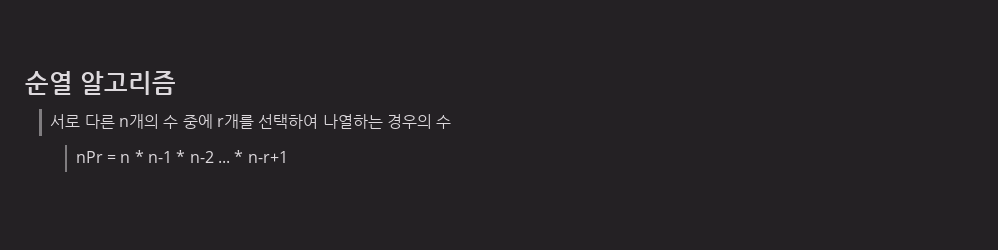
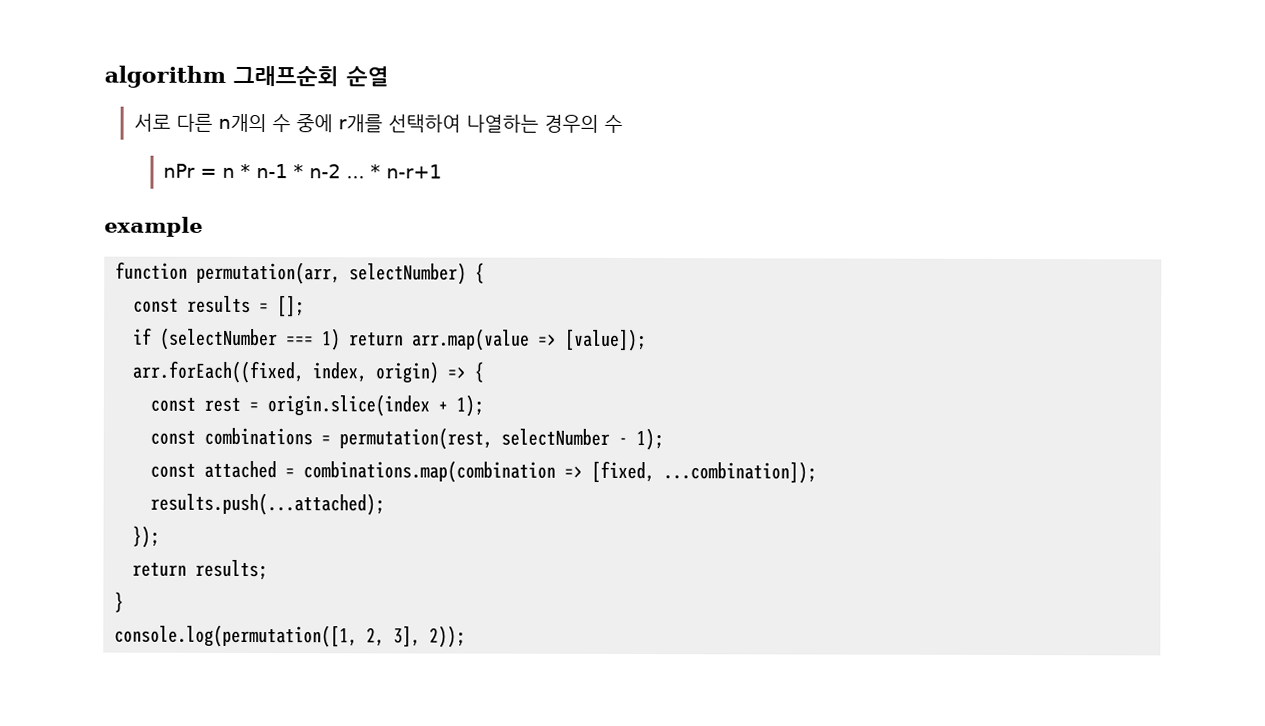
- 순열 알고리즘
+ algorithm 그래프순회 순열
+ example
+ function permutation(arr, selectNumber) {
+ const results = [];
+ if (selectNumber === 1) return arr.map(value => [value]);
+ arr.forEach((fixed, index, origin) => {
+ const rest = origin.slice(index + 1);
+ const combinations = permutation(rest, selectNumber - 1);
+ const attached = combinations.map(combination => [fixed, ...combination]);
+ results.push(...attached);
+ });
+ return results;
+ }
+ console.log(permutation([1, 2, 3], 2));

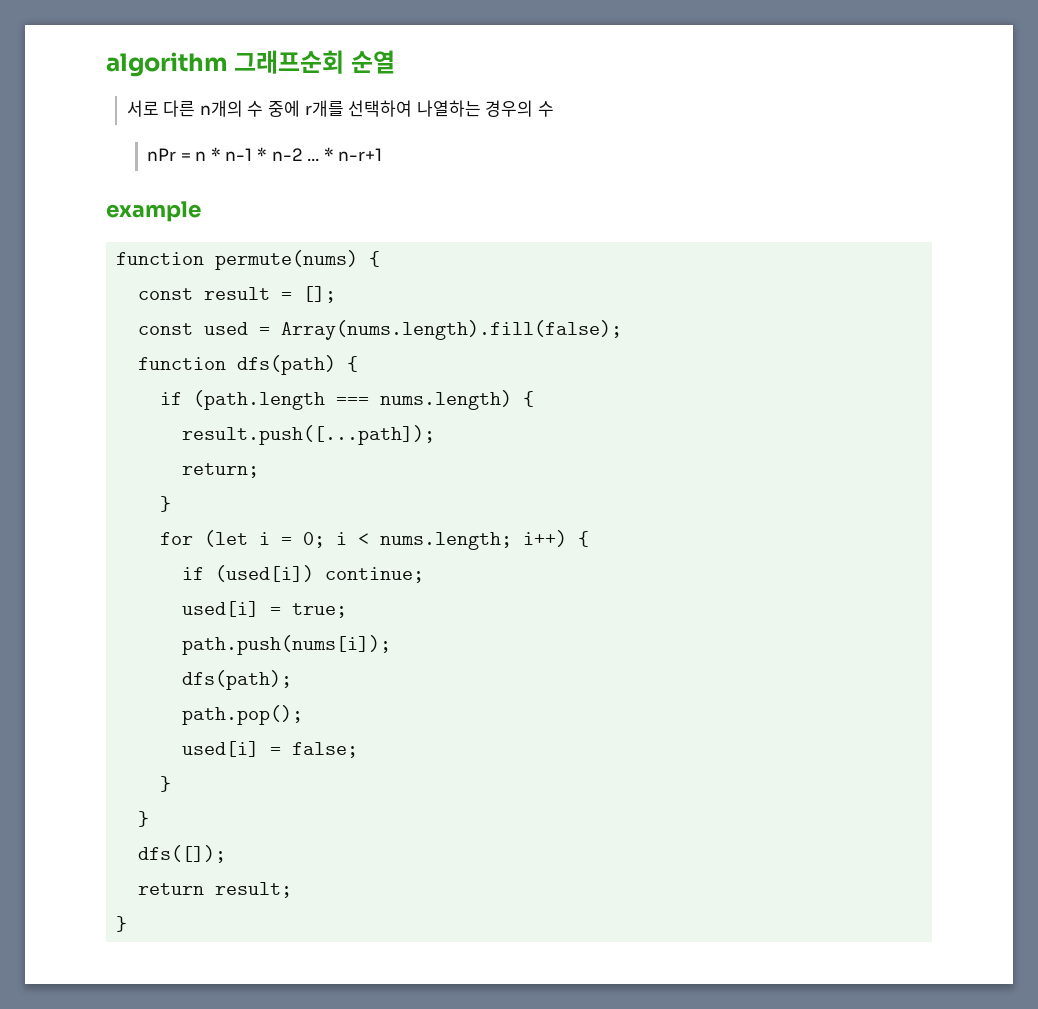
- function permutation(arr, selectNumber) {
- const results = [];
+ function permute(nums) {
+ const result = [];
- if (selectNumber === 1) return arr.map(value => [value]);
- arr.forEach((fixed, index, origin) => {
- const rest = origin.slice(index + 1);
- const combinations = permutation(rest, selectNumber - 1);
- const attached = combinations.map(combination => [fixed, ...combination]);
- results.push(...attached);
- });
- return results;
+ const used = Array(nums.length).fill(false);
+ function dfs(path) {
+ if (path.length === nums.length) {
+ result.push([...path]);
+ return;
  }
- console.log(permutation([1, 2, 3], 2));
+ for (let i = 0; i < nums.length; i++) {
+ if (used[i]) continue;
+ used[i] = true;
+ path.push(nums[i]);
+ dfs(path);
+ path.pop();
+ used[i] = false;
+ }
+ }
+ dfs([]);
+ return result;
+ }

